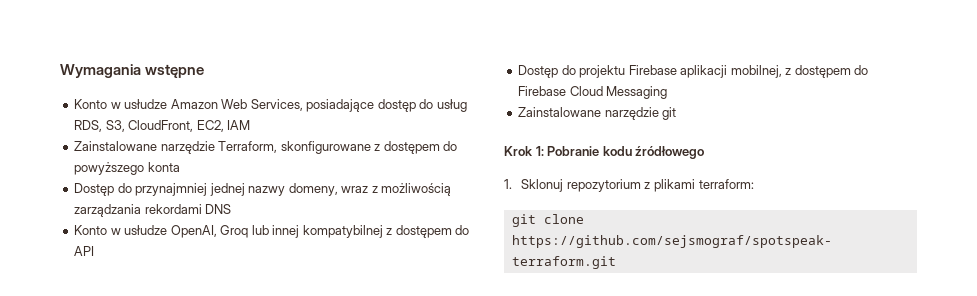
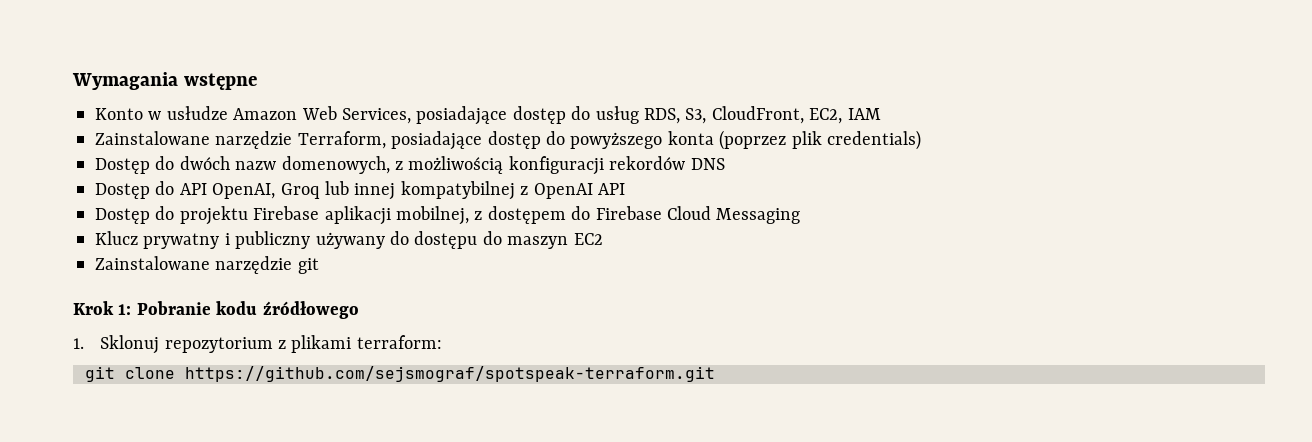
- Zainstalowane narzędzie Terraform, skonfigurowane z dostępem do powyższego konta
- Dostęp do przynajmniej jednej nazwy domeny, wraz z możliwością zarządzania rekordami DNS
- Konto w usłudze OpenAI, Groq lub innej kompatybilnej z dostępem do API
+ Zainstalowane narzędzie Terraform, posiadające dostęp do powyższego konta (poprzez plik credentials)
+ Dostęp do dwóch nazw domenowych, z możliwością konfiguracji rekordów DNS
+ Dostęp do API OpenAI, Groq lub innej kompatybilnej z OpenAI API
+ Klucz prywatny i publiczny używany do dostępu do maszyn EC2

